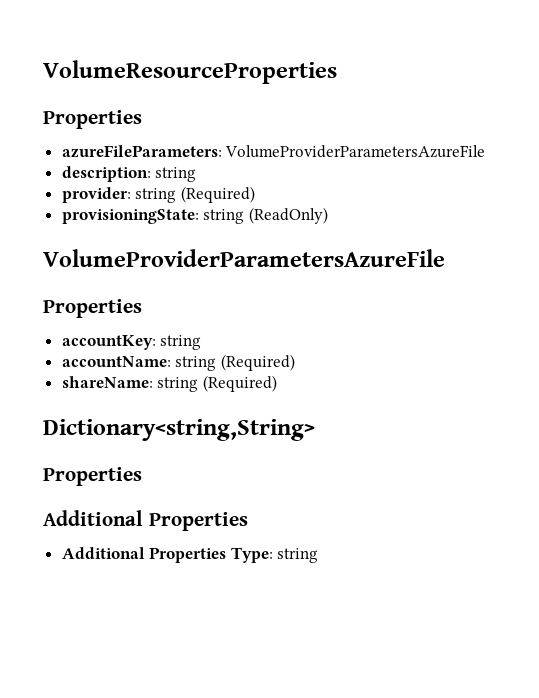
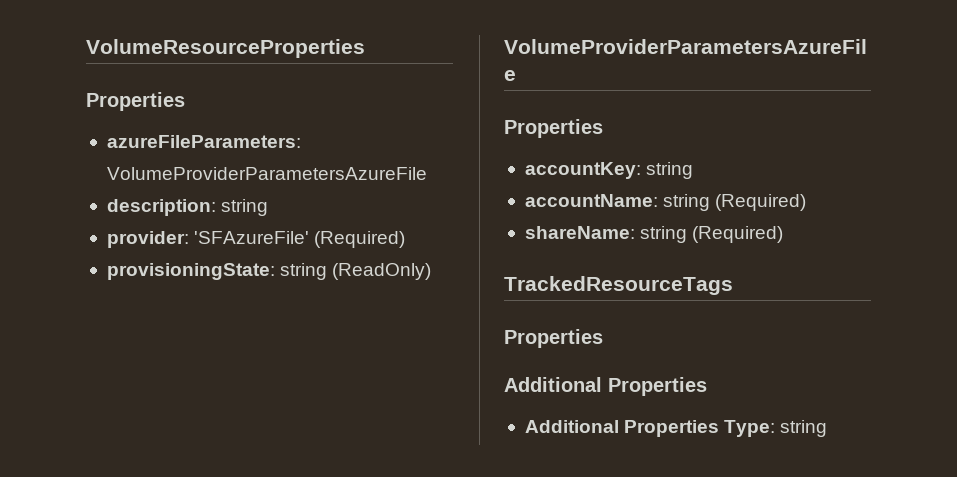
- provider: string (Required)
+ provider: 'SFAzureFile' (Required)
- Dictionary<string,String>
+ TrackedResourceTags

